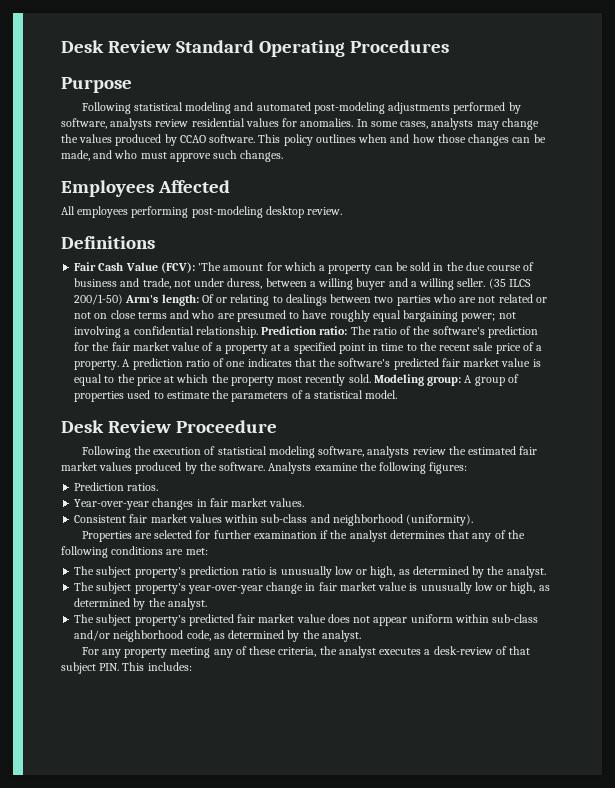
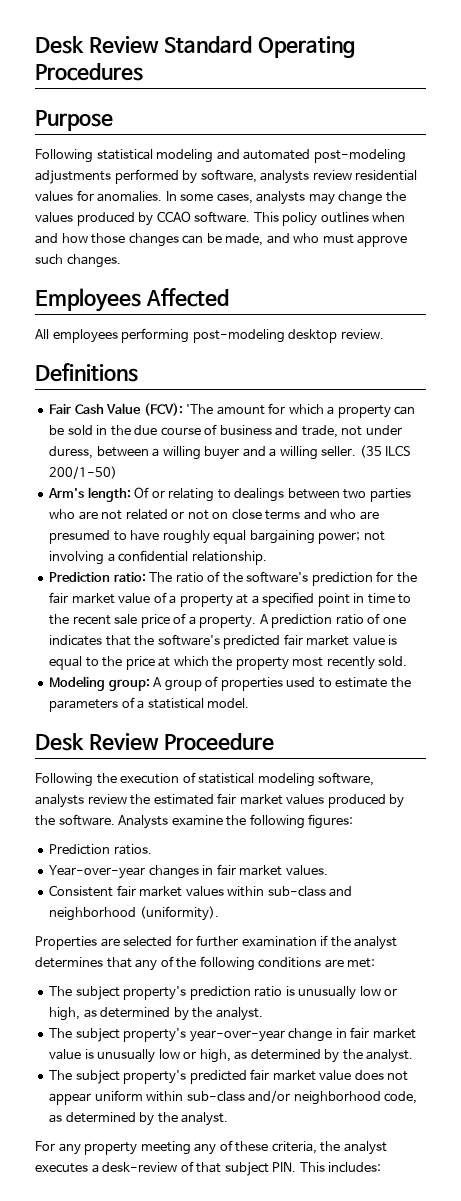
- (35 ILCS 200/1-50) Arm's length:
+ (35 ILCS 200/1-50)
+ Arm's length:
- not involving a confidential relationship. Prediction ratio:
+ not involving a confidential relationship.
+ Prediction ratio:
- A prediction ratio of one indicates that the software's predicted fair market value is equal to the price at which the property most recently sold. Modeling group: A group of properties used to estimate the parameters of a statistical model.
+ A prediction ratio of one indicates that the software's predicted fair market value is equal to the price at which the property most recently sold.
+ Modeling group: A group of properties used to estimate the parameters of a statistical model.

